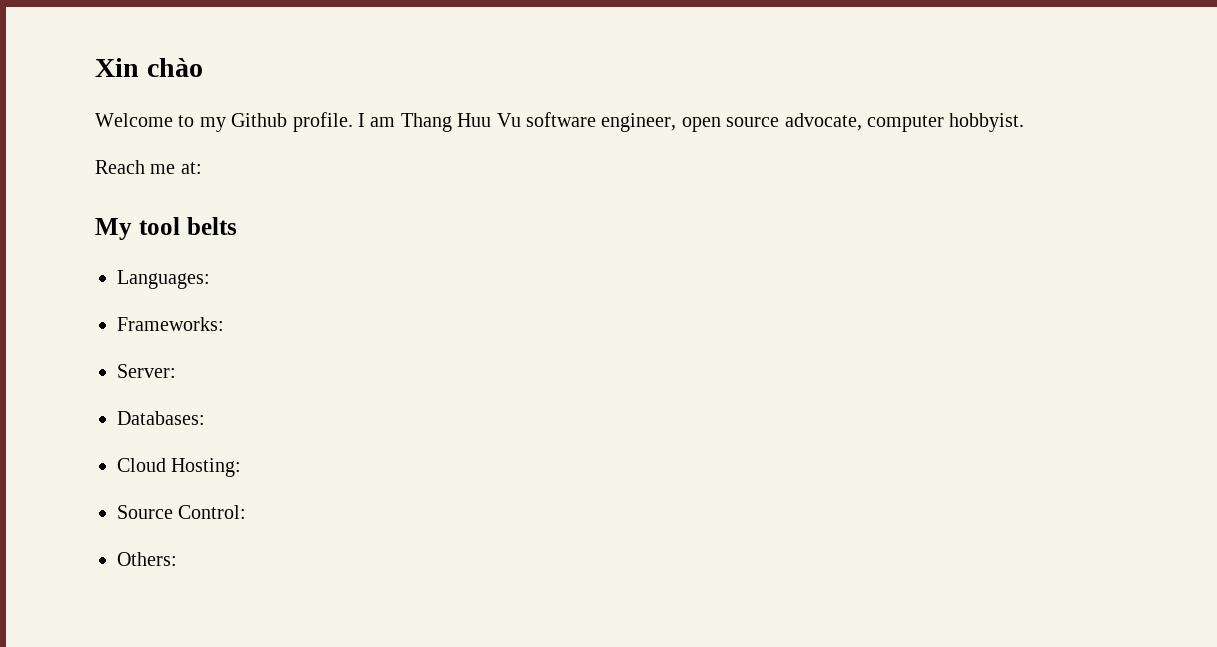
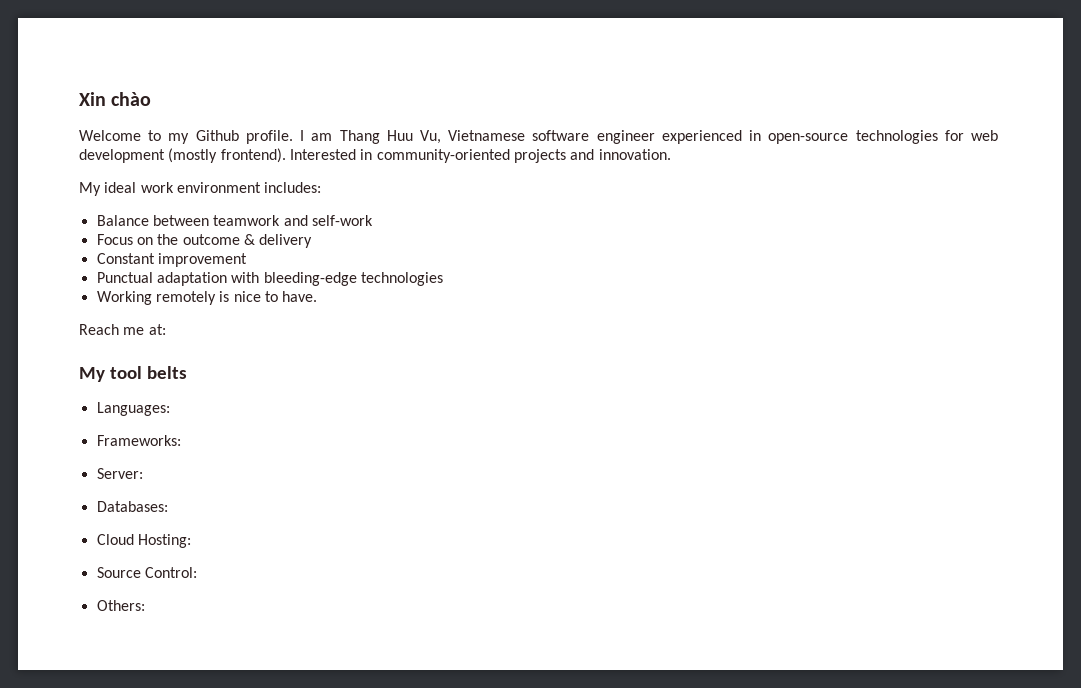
- I am Thang Huu Vu software engineer, open source advocate, computer hobbyist.
+ I am Thang Huu Vu, Vietnamese software engineer experienced in open-source technologies for web development (mostly frontend). Interested in community-oriented projects and innovation.
+ My ideal work environment includes:
+ Balance between teamwork and self-work
+ Focus on the outcome & delivery
+ Constant improvement
+ Punctual adaptation with bleeding-edge technologies
+ Working remotely is nice to have.

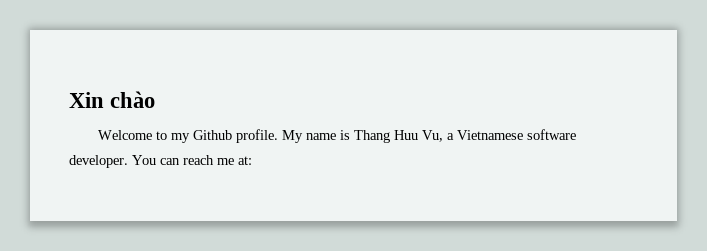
- I am Thang Huu Vu, Vietnamese software engineer experienced in open-source technologies for web development (mostly frontend). Interested in community-oriented projects and innovation.
- My ideal work environment includes:
- Balance between teamwork and self-work
- Focus on the outcome & delivery
- Constant improvement
- Punctual adaptation with bleeding-edge technologies
- Working remotely is nice to have.
- Reach me at:
- My tool belts
- Languages:
- Frameworks:
- Server:
- Databases:
- Cloud Hosting:
- Source Control:
- Others:
+ My name is Thang Huu Vu, a Vietnamese software developer. You can reach me at:

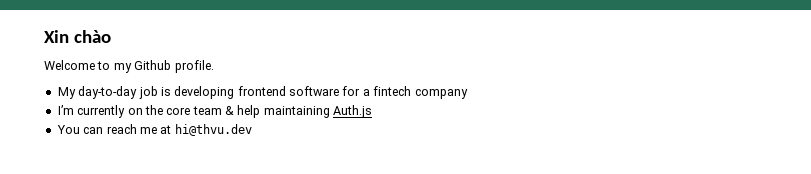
- Welcome to my Github profile. My name is Thang Huu Vu, a Vietnamese software developer. You can reach me at:
+ Welcome to my Github profile.
+ My day-to-day job is developing frontend software for a fintech company
+ I’m currently on the core team & help maintaining Auth.js
+ You can reach me at hi@thvu.dev

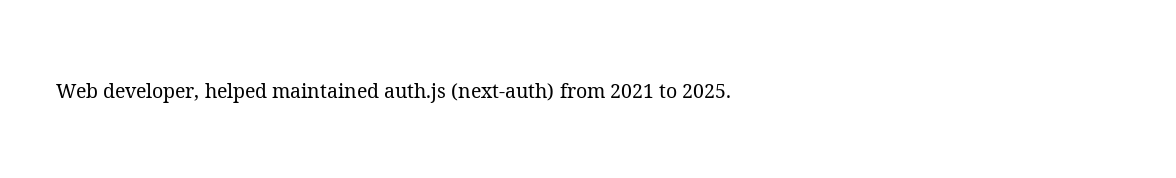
- Xin chào
- Welcome to my Github profile.
- My day-to-day job is developing frontend software for a fintech company
- I’m currently on the core team & help maintaining Auth.js
- You can reach me at hi@thvu.dev
+ Web developer, helped maintained auth.js (next-auth) from 2021 to 2025.

